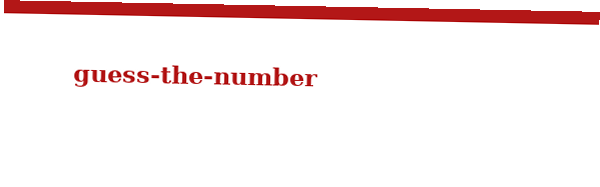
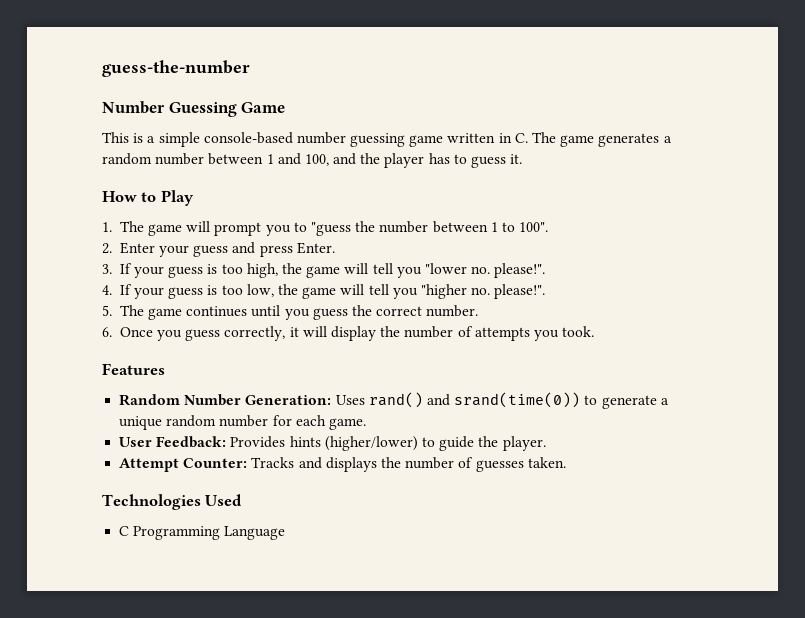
+ Number Guessing Game
+ This is a simple console-based number guessing game written in C. The game generates a random number between 1 and 100, and the player has to guess it.
+ How to Play
+ 1. The game will prompt you to "guess the number between 1 to 100".
+ 2. Enter your guess and press Enter.
+ 3. If your guess is too high, the game will tell you "lower no. please!".
+ 4. If your guess is too low, the game will tell you "higher no. please!".
+ 5. The game continues until you guess the correct number.
+ 6. Once you guess correctly, it will display the number of attempts you took.
+ Features
+ Random Number Generation: Uses rand() and srand(time(0)) to generate a unique random number for each game.
+ User Feedback: Provides hints (higher/lower) to guide the player.
+ Attempt Counter: Tracks and displays the number of guesses taken.
+ Technologies Used
+ C Programming Language

